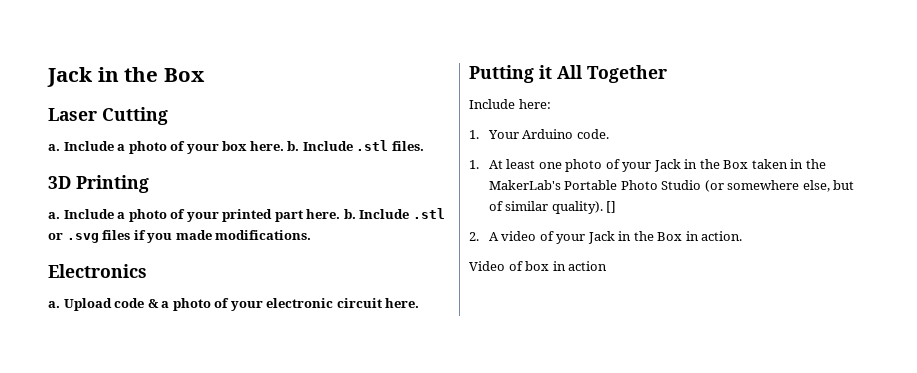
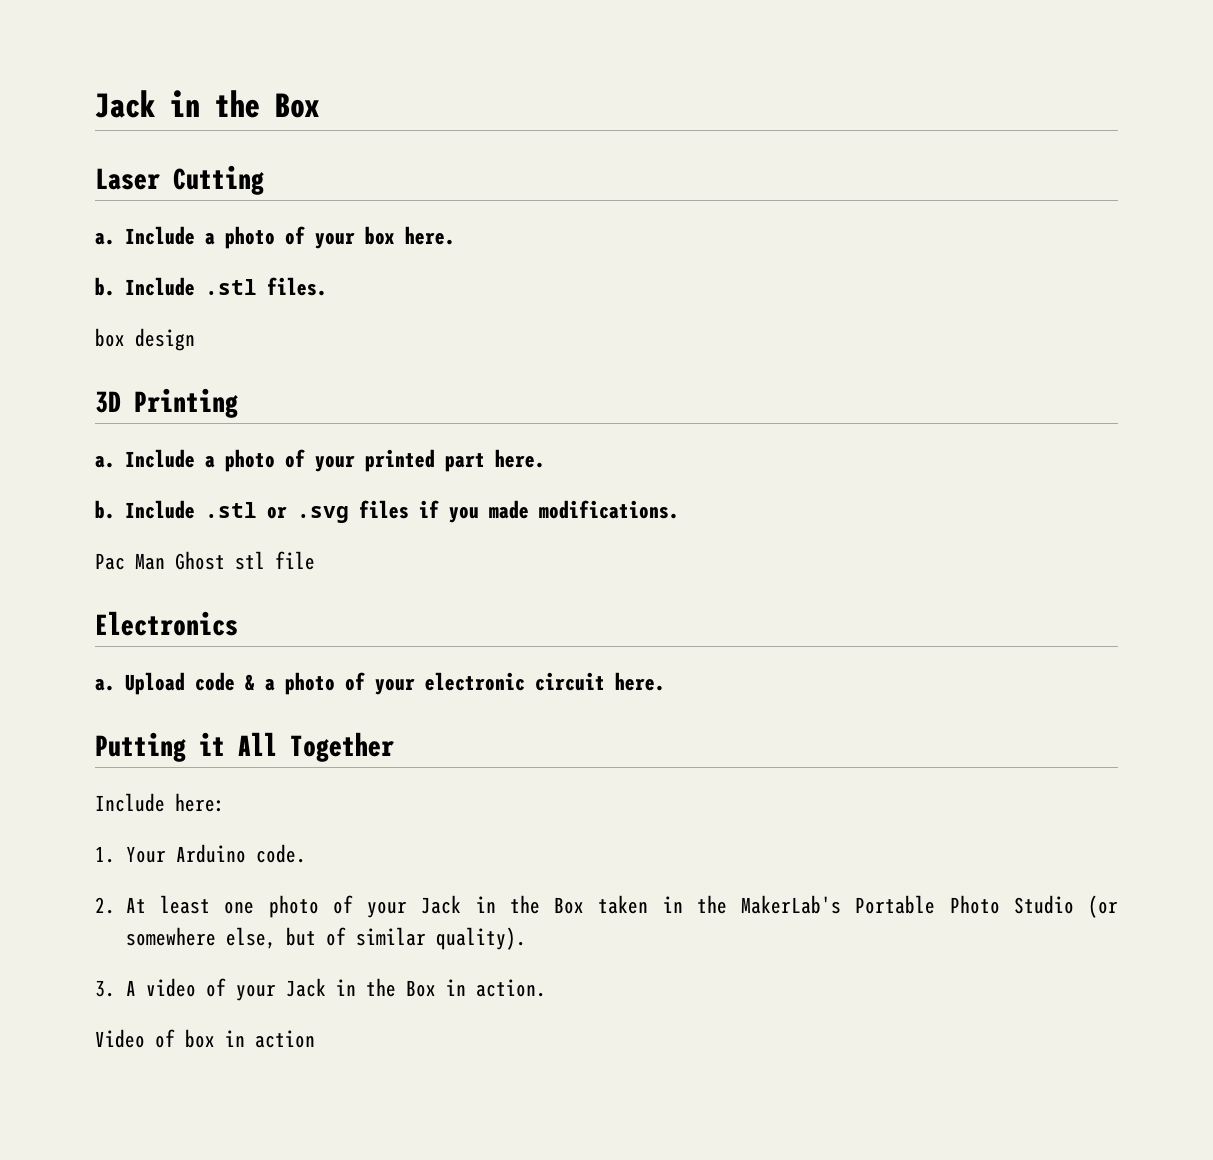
- Include a photo of your box here. b.
+ Include a photo of your box here.
+ b.
+ box design
- Include a photo of your printed part here. b.
+ Include a photo of your printed part here.
+ b.
+ Pac Man Ghost stl file
- 1. At least one photo of your Jack in the Box taken in the MakerLab's Portable Photo Studio (or somewhere else, but of similar quality). []
- 2. A video of your Jack in the Box in action.
+ 2. At least one photo of your Jack in the Box taken in the MakerLab's Portable Photo Studio (or somewhere else, but of similar quality).
+ 3. A video of your Jack in the Box in action.

